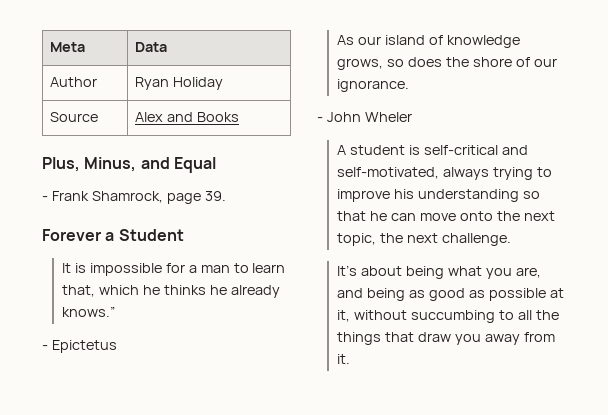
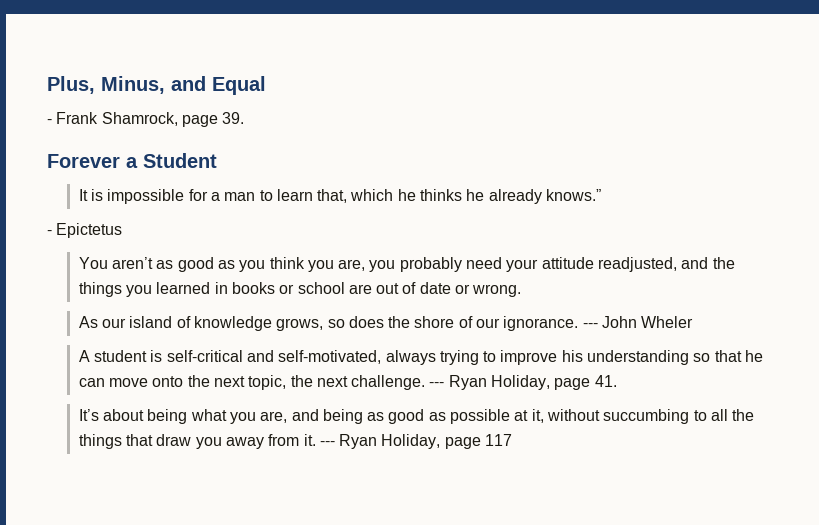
- Meta | Data
- Author | Ryan Holiday
- Source | Alex and Books
+ You aren’t as good as you think you are, you probably need your attitude readjusted, and the things you learned in books or school are out of date or wrong.
- As our island of knowledge grows, so does the shore of our ignorance.
- - John Wheler
+ As our island of knowledge grows, so does the shore of our ignorance. --- John Wheler
+ --- Ryan Holiday, page 41.
+ --- Ryan Holiday, page 117

